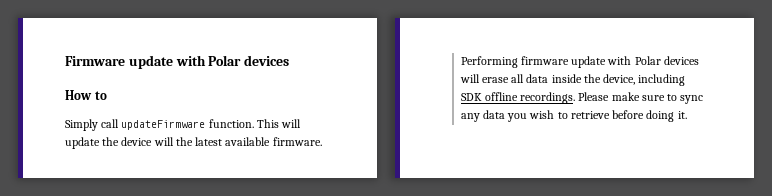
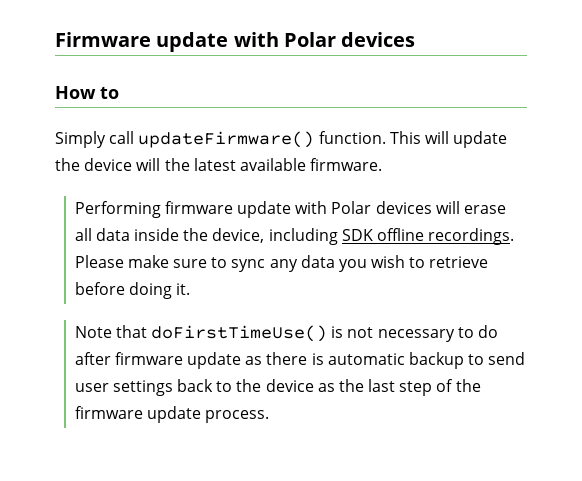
- Simply call updateFirmware function.
+ Simply call updateFirmware() function.
+ Note that doFirstTimeUse() is not necessary to do after firmware update as there is automatic backup to send user settings back to the device as the last step of the firmware update process.

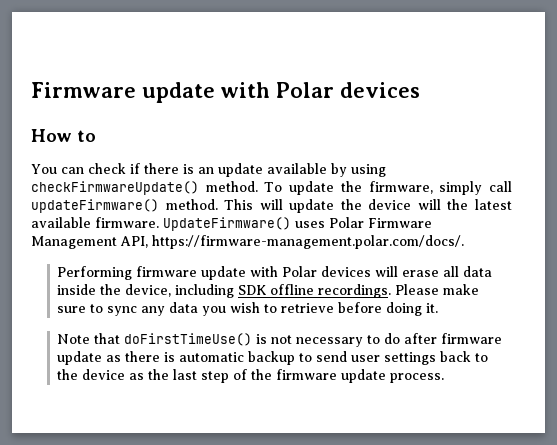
- Simply call updateFirmware() function.
+ You can check if there is an update available by using checkFirmwareUpdate() method. To update the firmware, simply call updateFirmware() method.
+ UpdateFirmware() uses Polar Firmware Management API, https://firmware-management.polar.com/docs/.

